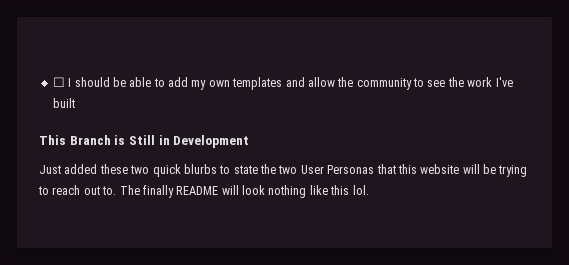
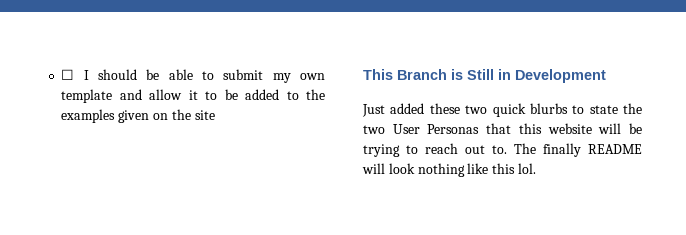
- ☐ I should be able to add my own templates and allow the community to see the work I've built
+ ☐ I should be able to submit my own template and allow it to be added to the examples given on the site

